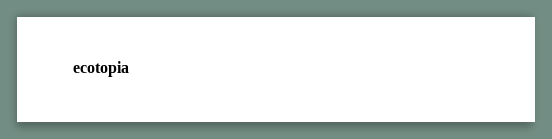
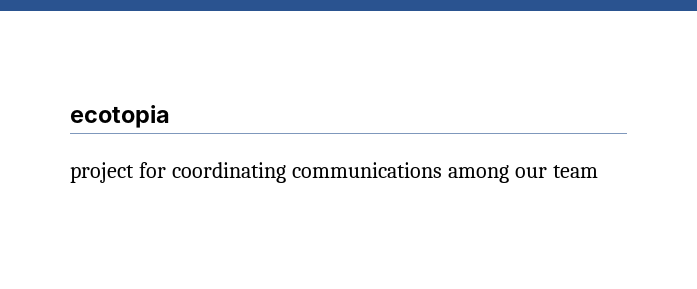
+ project for coordinating communications among our team

